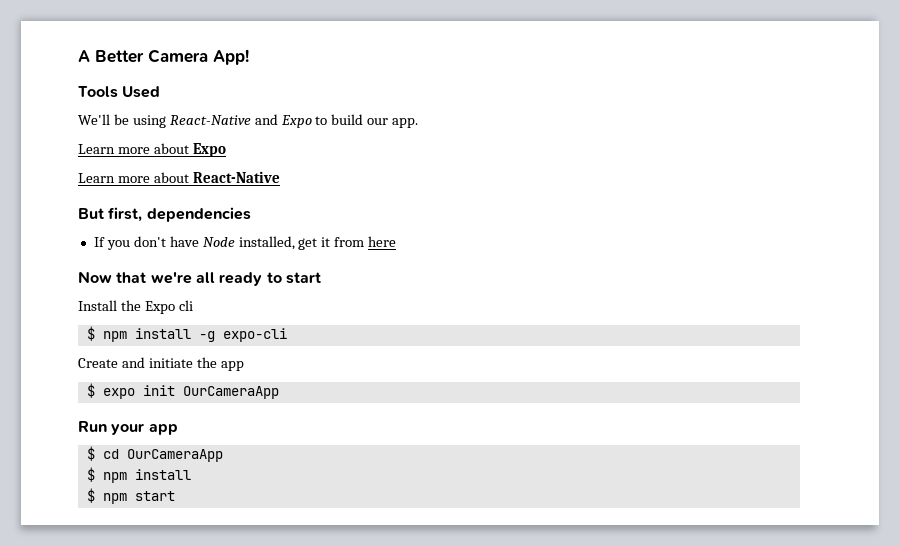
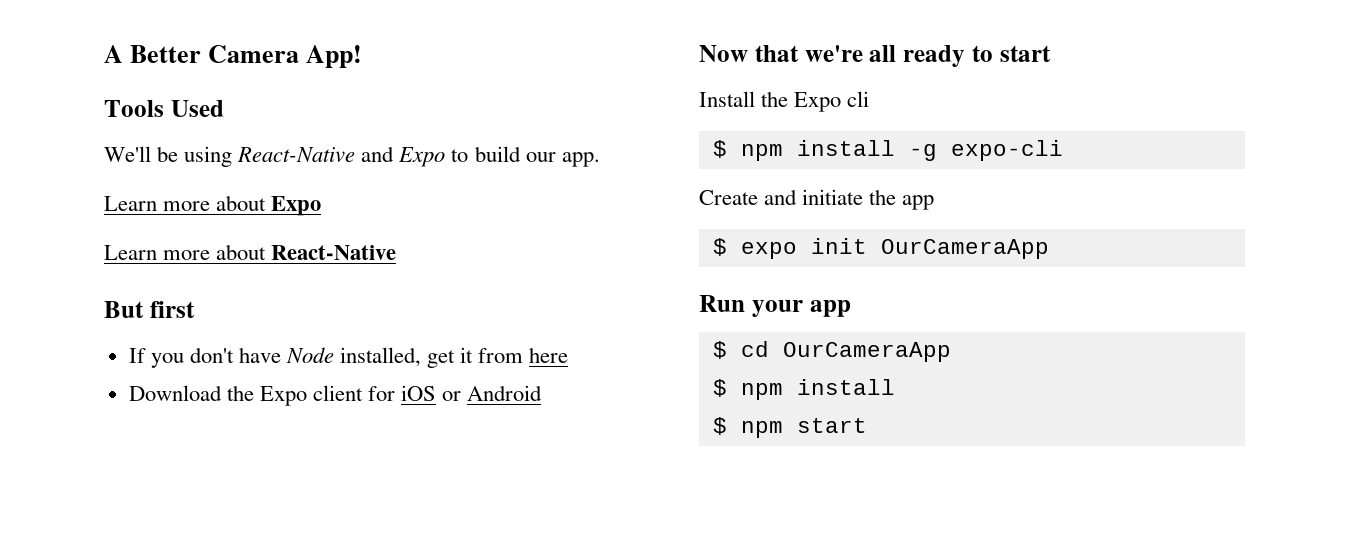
- But first, dependencies
+ But first
+ Download the Expo client for iOS or Android

